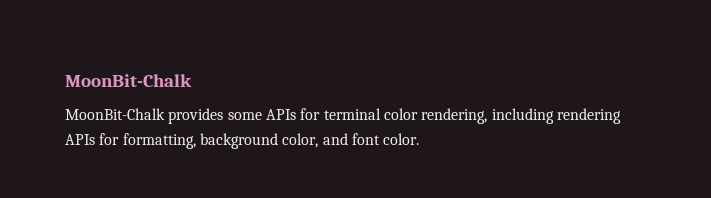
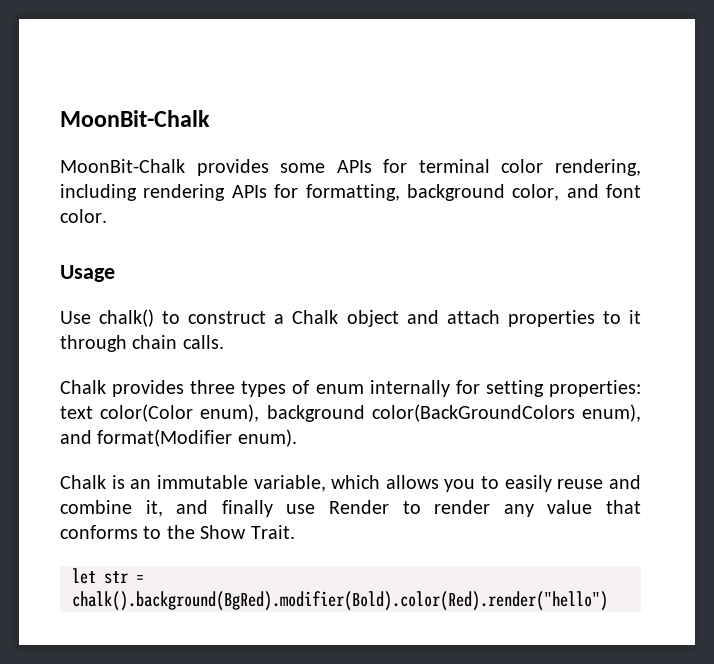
+ Usage
+ Use chalk() to construct a Chalk object and attach properties to it through chain calls.
+ Chalk provides three types of enum internally for setting properties: text color(Color enum), background color(BackGroundColors enum), and format(Modifier enum).
+ Chalk is an immutable variable, which allows you to easily reuse and combine it, and finally use Render to render any value that conforms to the Show Trait.
+ let str = chalk().background(BgRed).modifier(Bold).color(Red).render("hello")

